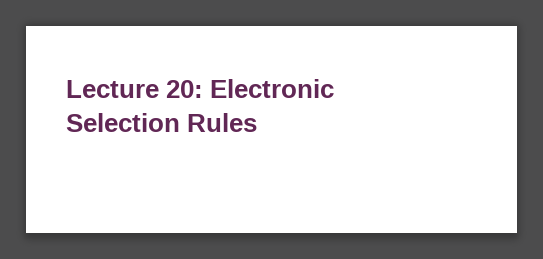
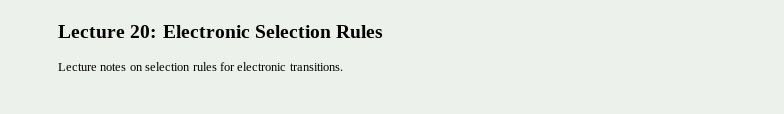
+ Lecture notes on selection rules for electronic transitions.

